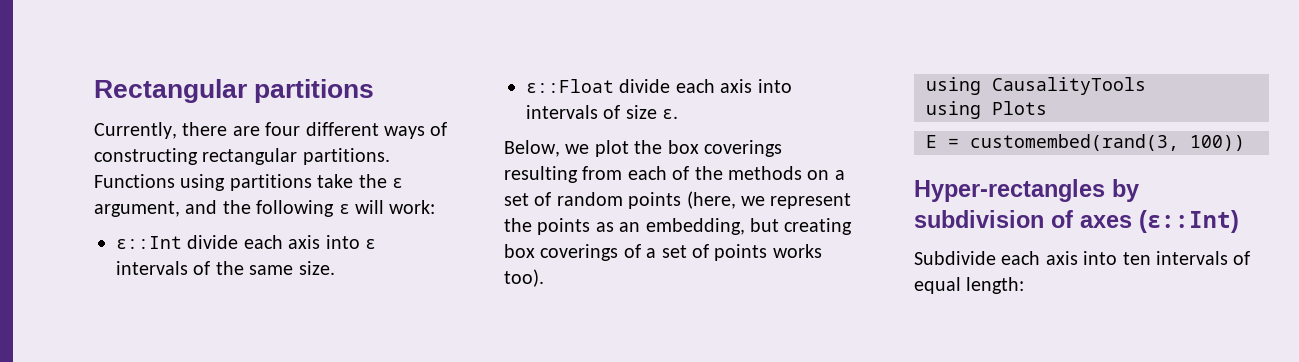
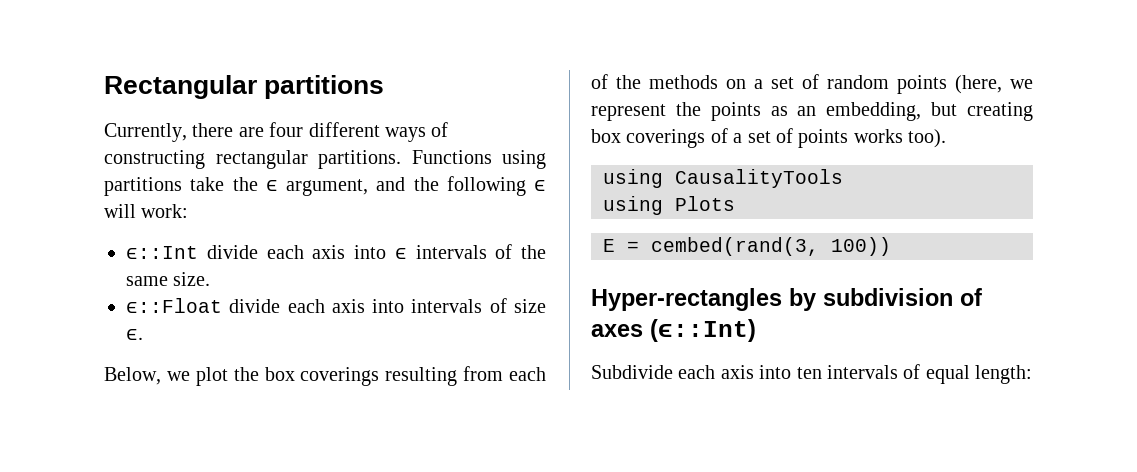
- E = customembed(rand(3, 100))
+ E = cembed(rand(3, 100))

